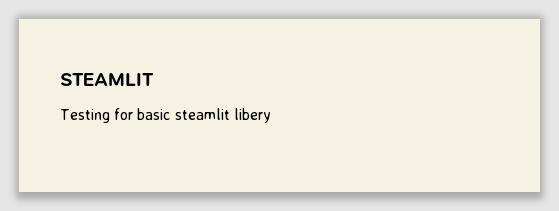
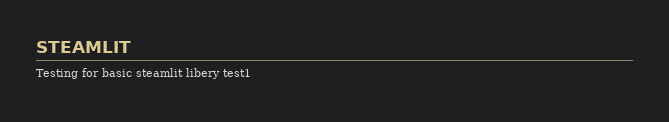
- Testing for basic steamlit libery
+ Testing for basic steamlit libery test1

